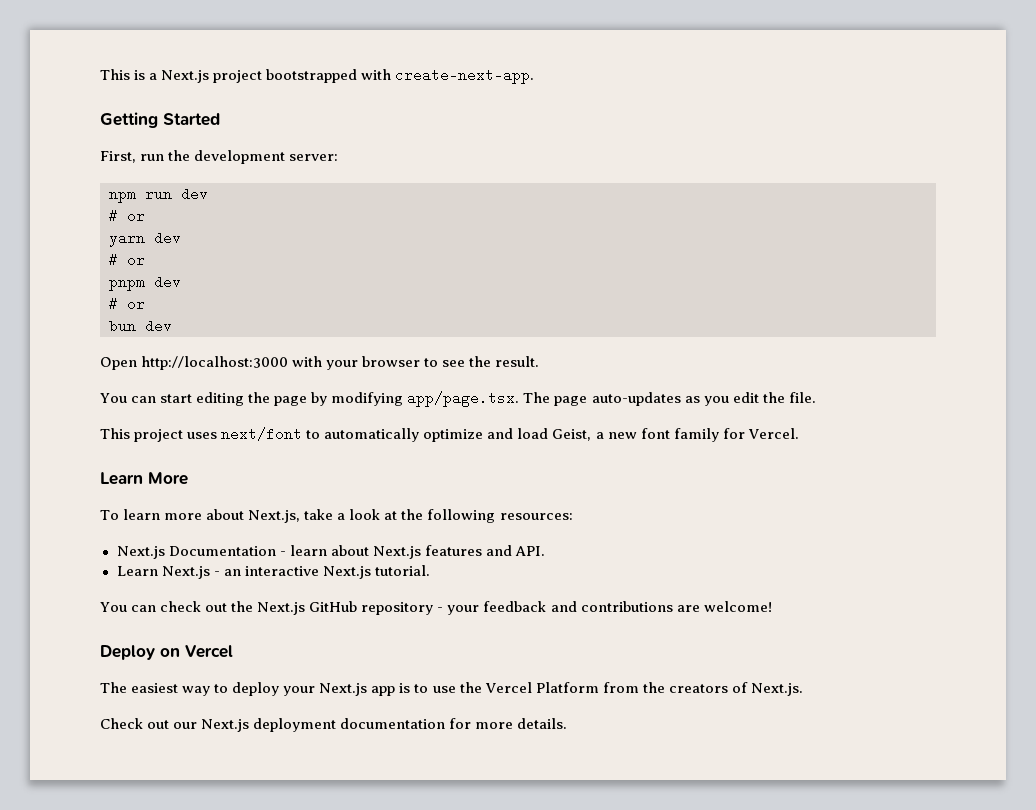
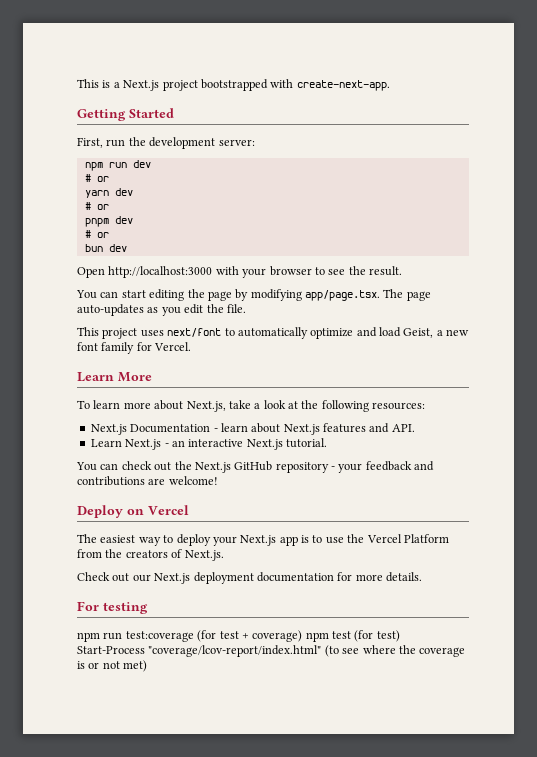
+ For testing
+ npm run test:coverage (for test + coverage) npm test (for test) Start-Process "coverage/lcov-report/index.html" (to see where the coverage is or not met)

